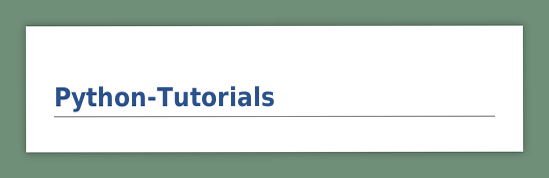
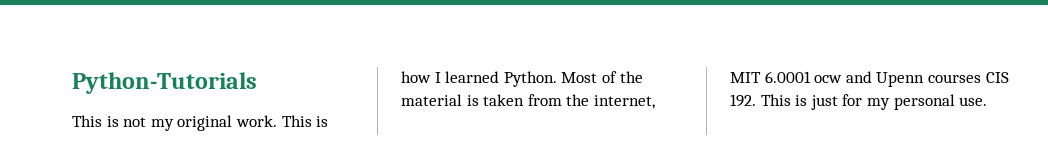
+ This is not my original work. This is how I learned Python. Most of the material is taken from the internet, MIT 6.0001 ocw and Upenn courses CIS 192. This is just for my personal use.

